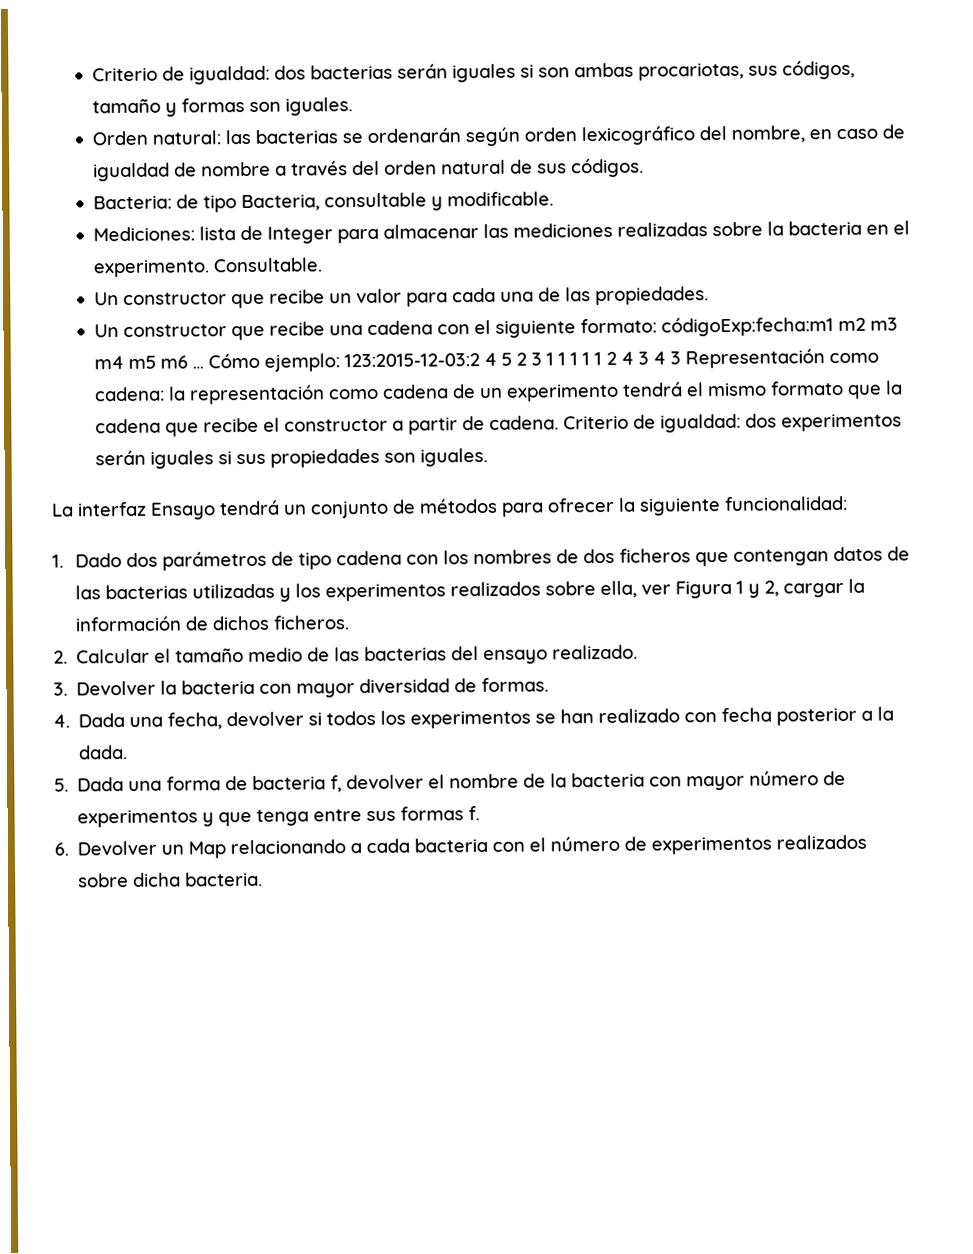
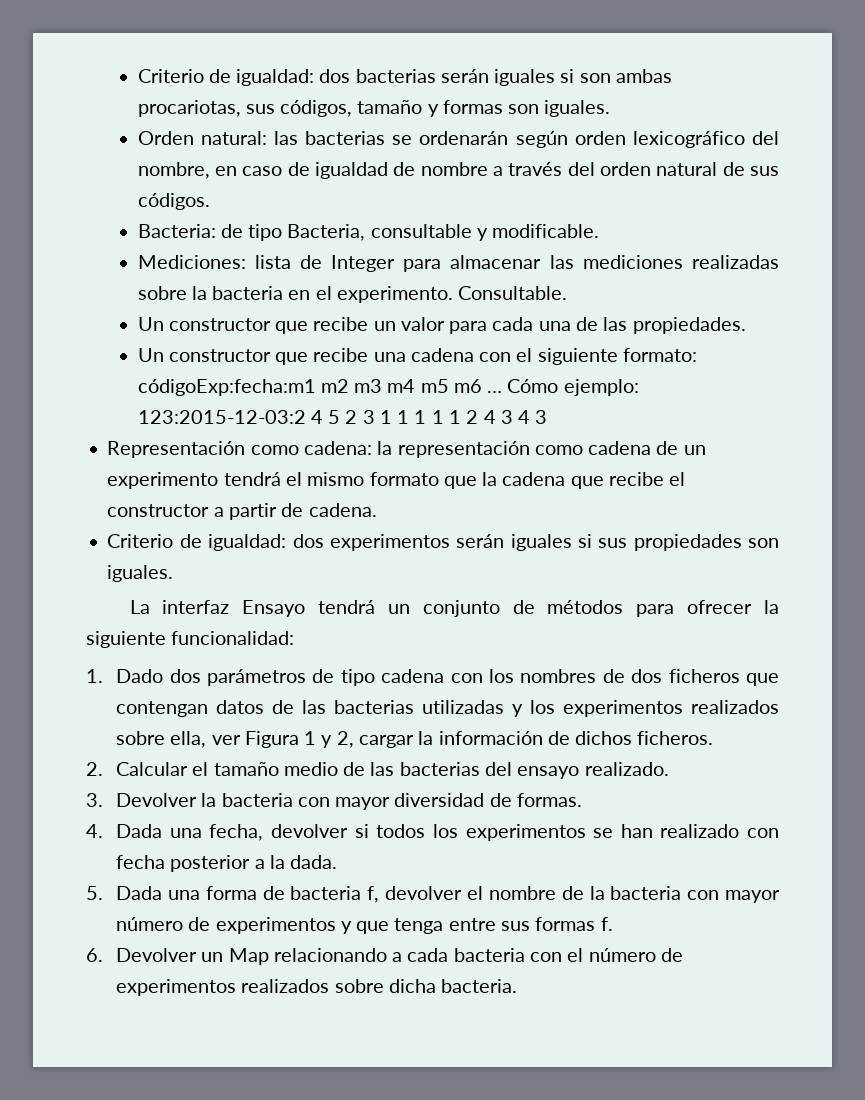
- Cómo ejemplo: 123:2015-12-03:2 4 5 2 3 1 1 1 1 1 2 4 3 4 3 Representación como cadena: la representación como cadena de un experimento tendrá el mismo formato que la cadena que recibe el constructor a partir de cadena. Criterio de igualdad: dos experimentos serán iguales si sus propiedades son iguales.
+ Cómo ejemplo: 123:2015-12-03:2 4 5 2 3 1 1 1 1 1 2 4 3 4 3
+ Representación como cadena: la representación como cadena de un experimento tendrá el mismo formato que la cadena que recibe el constructor a partir de cadena.
+ Criterio de igualdad: dos experimentos serán iguales si sus propiedades son iguales.

